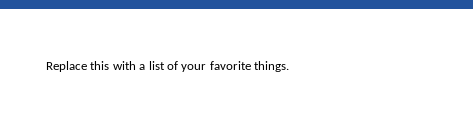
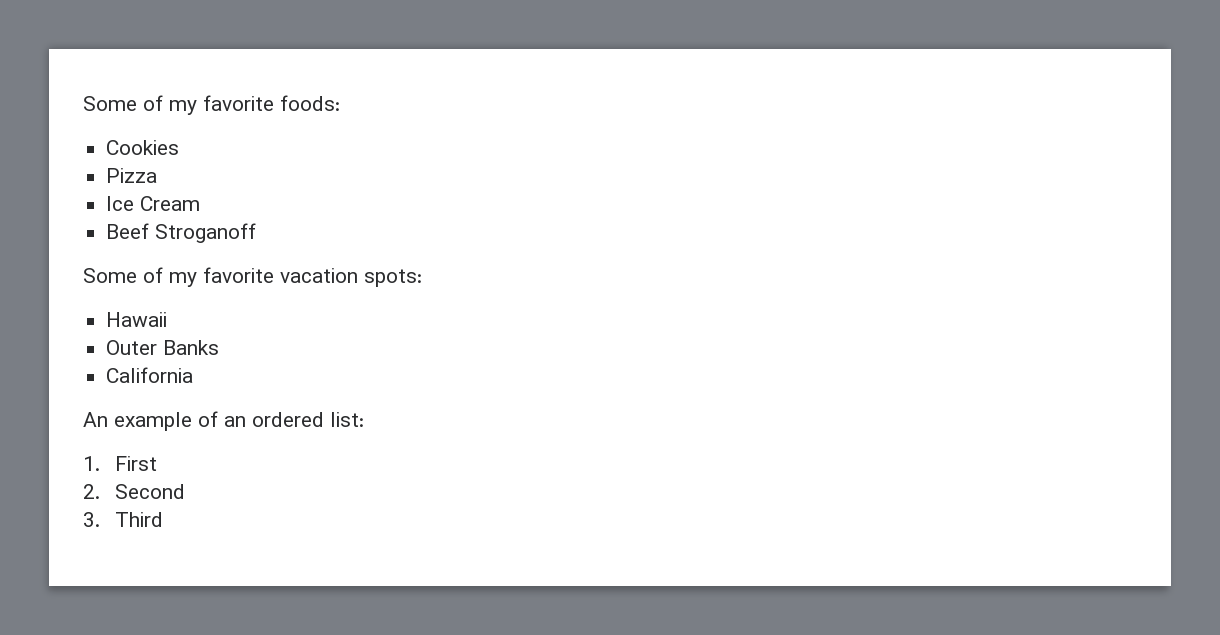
- Replace this with a list of your favorite things.
+ Some of my favorite foods:
+ Cookies
+ Pizza
+ Ice Cream
+ Beef Stroganoff
+ Some of my favorite vacation spots:
+ Hawaii
+ Outer Banks
+ California
+ An example of an ordered list:
+ 1. First
+ 2. Second
+ 3. Third

